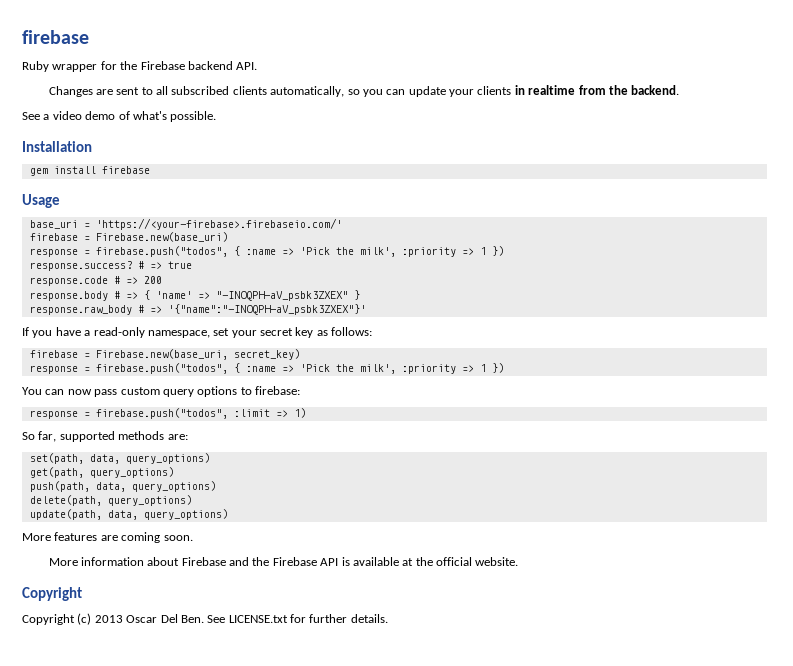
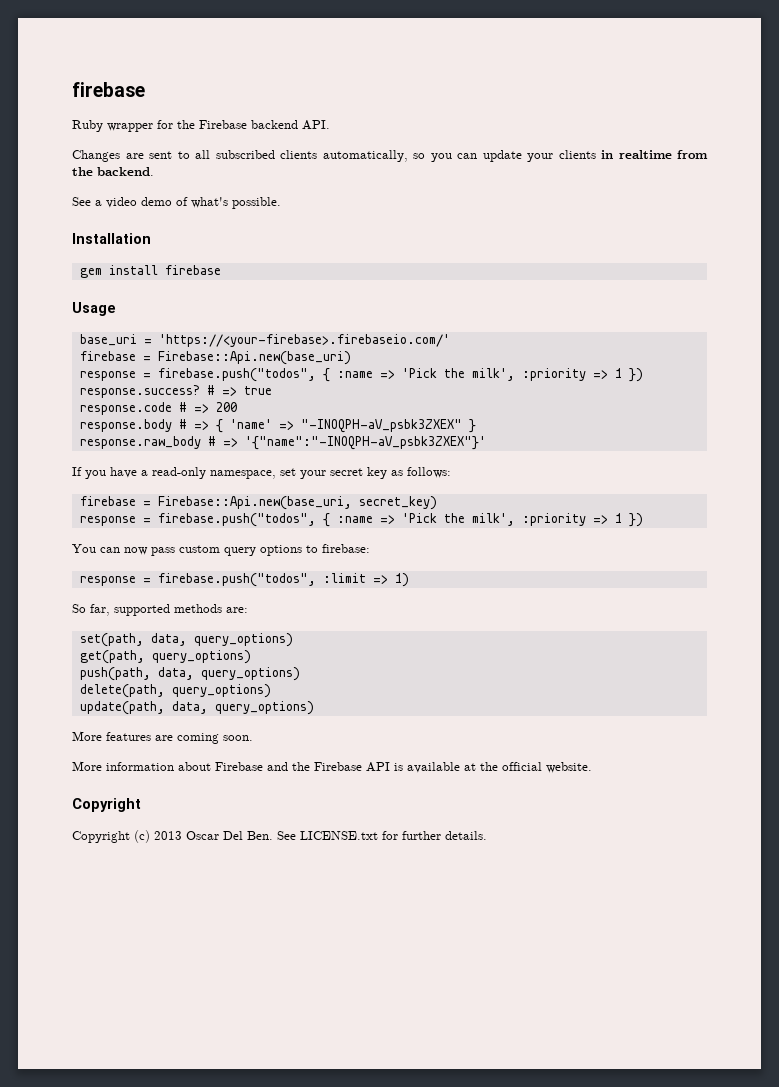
- firebase = Firebase.new(base_uri)
+ firebase = Firebase::Api.new(base_uri)
- firebase = Firebase.new(base_uri, secret_key)
+ firebase = Firebase::Api.new(base_uri, secret_key)

